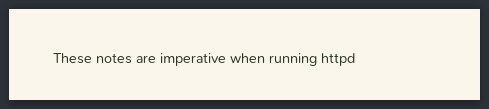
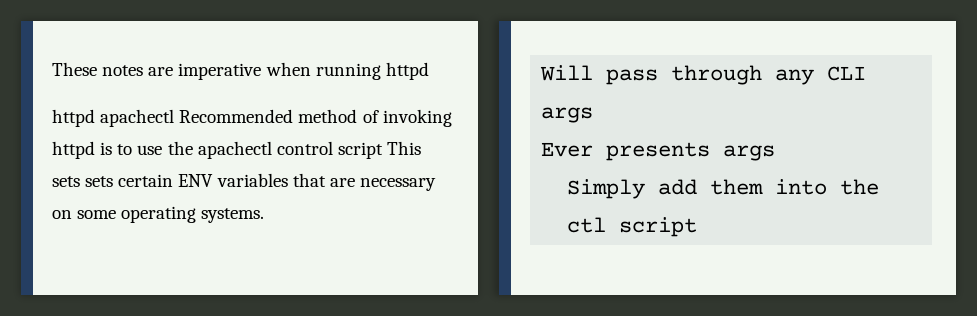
+ httpd apachectl Recommended method of invoking httpd is to use the apachectl control script This sets sets certain ENV variables that are necessary on some operating systems.
+ Will pass through any CLI args
+ Ever presents args
+ Simply add them into the ctl script

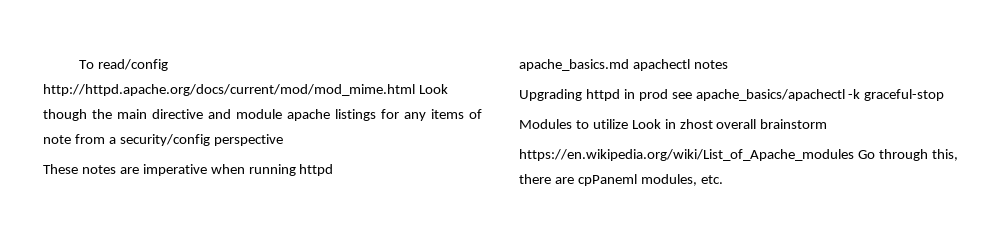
+ To read/config http://httpd.apache.org/docs/current/mod/mod_mime.html Look though the main directive and module apache listings for any items of note from a security/config perspective
- httpd apachectl Recommended method of invoking httpd is to use the apachectl control script This sets sets certain ENV variables that are necessary on some operating systems.
- Will pass through any CLI args
- Ever presents args
- Simply add them into the ctl script
+ apache_basics.md apachectl notes
+ Upgrading httpd in prod see apache_basics/apachectl -k graceful-stop
+ Modules to utilize Look in zhost overall brainstorm
+ https://en.wikipedia.org/wiki/List_of_Apache_modules Go through this, there are cpPaneml modules, etc.

